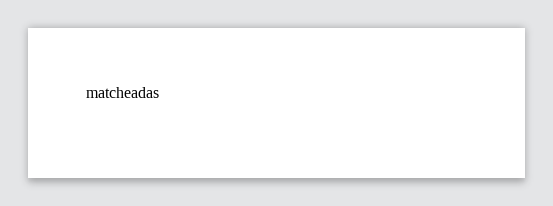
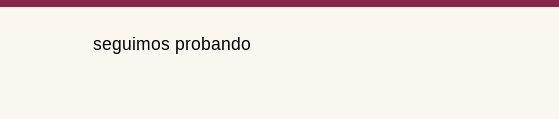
- matcheadas
+ seguimos probando

